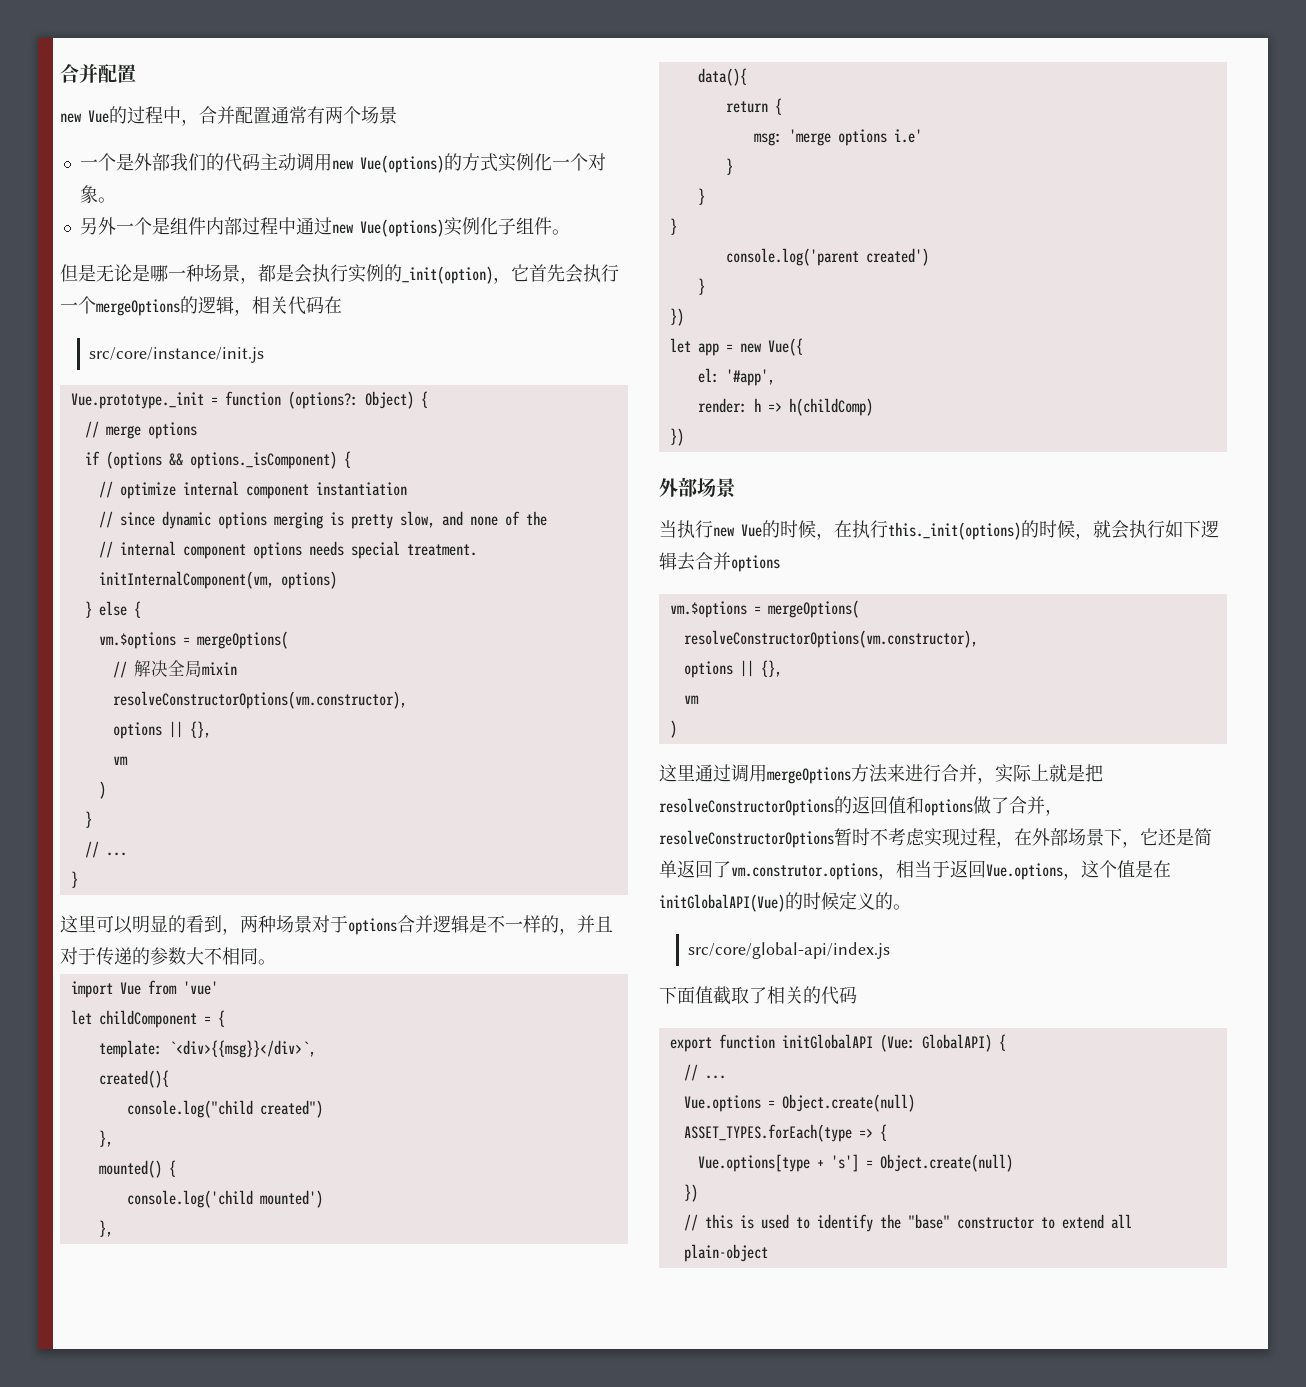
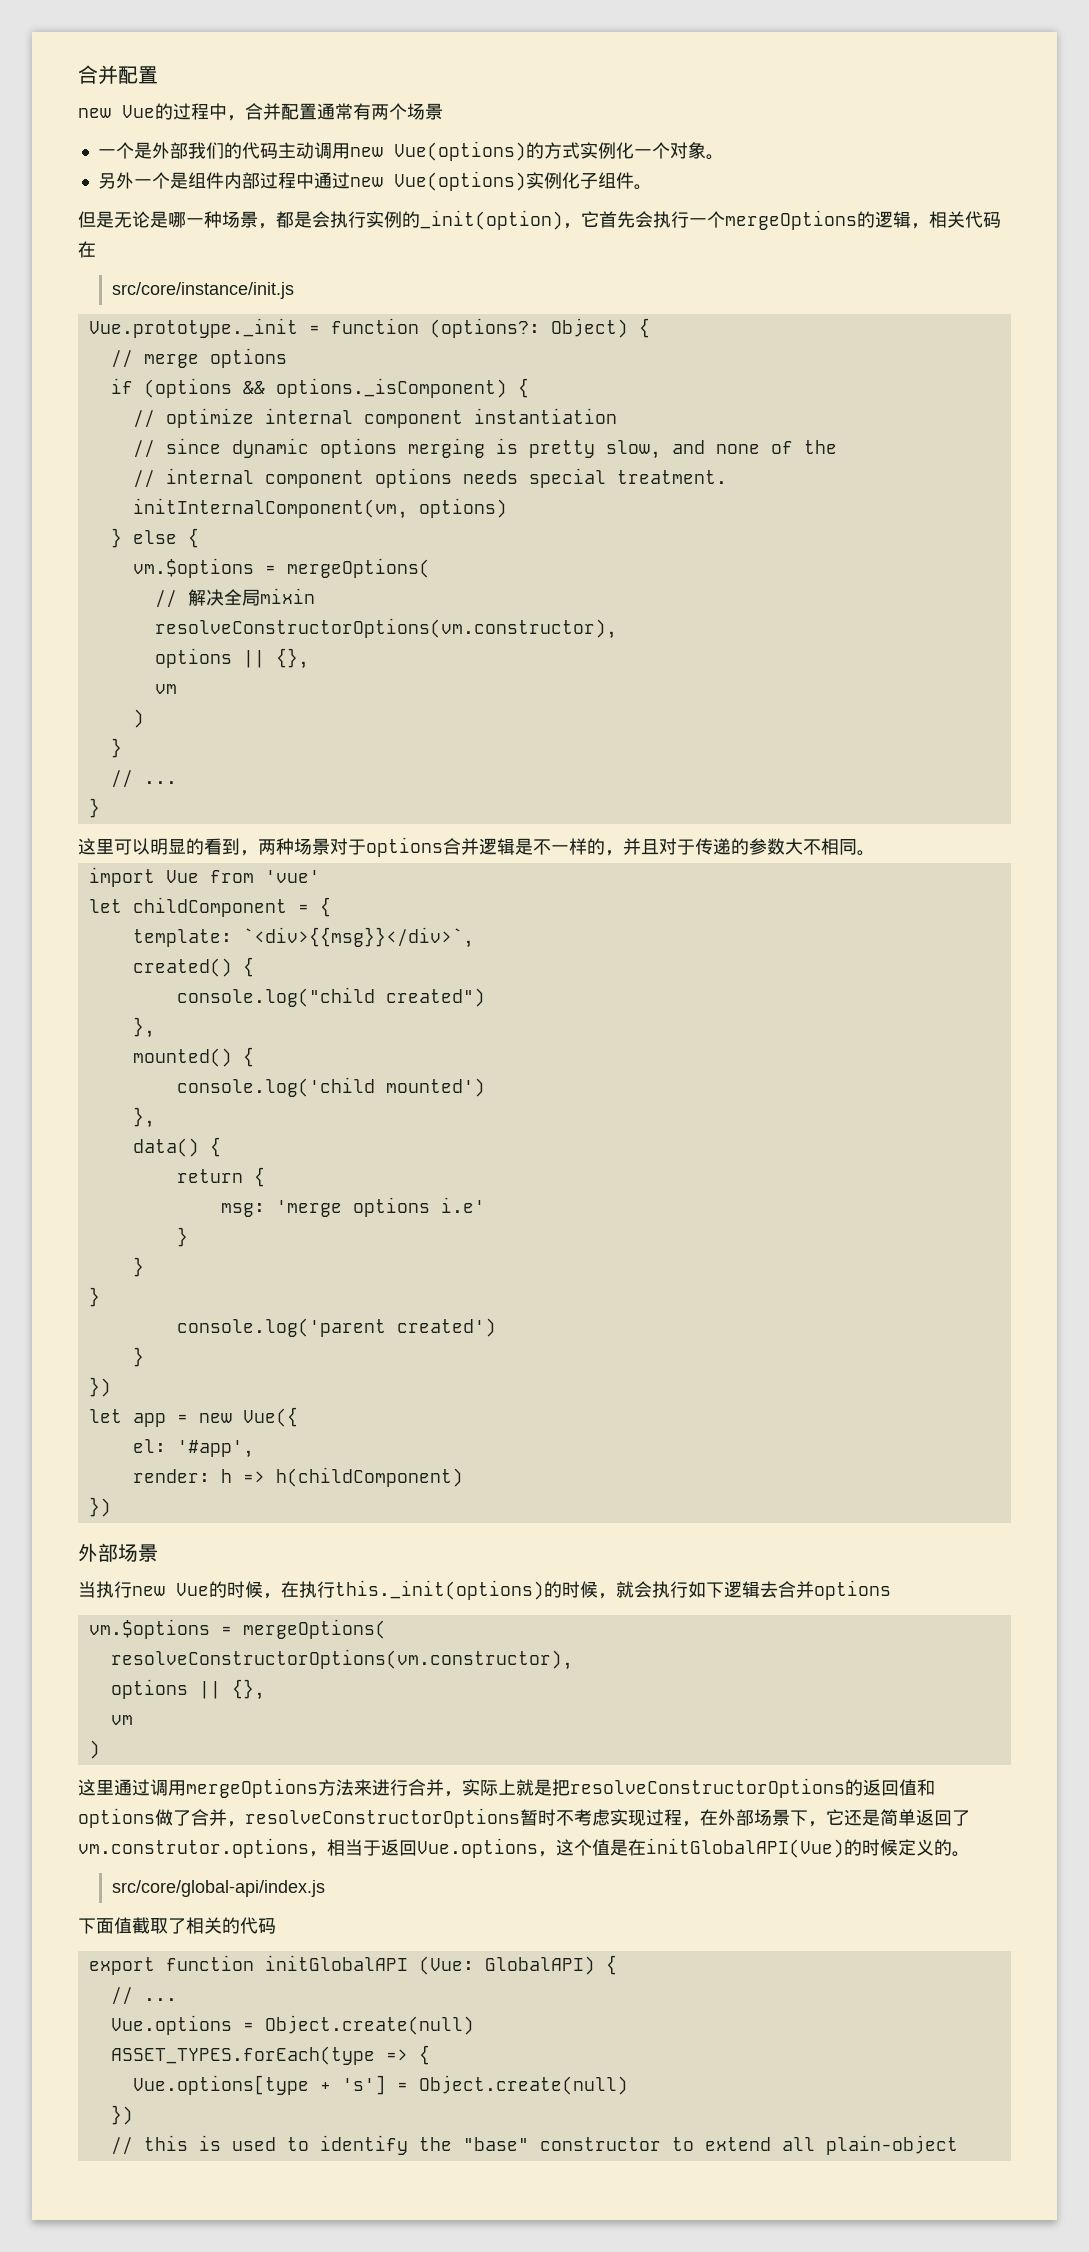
- created(){
+ created() {
- data(){
+ data() {
- render: h => h(childComp)
+ render: h => h(childComponent)

